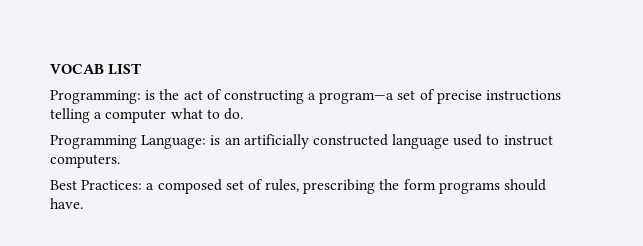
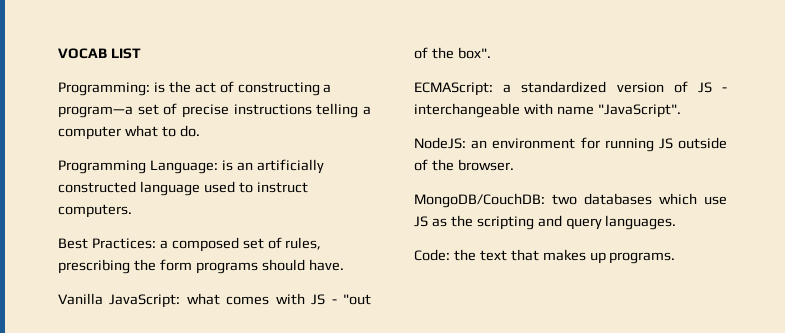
+ Vanilla JavaScript: what comes with JS - "out of the box".
+ ECMAScript: a standardized version of JS - interchangeable with name "JavaScript".
+ NodeJS: an environment for running JS outside of the browser.
+ MongoDB/CouchDB: two databases which use JS as the scripting and query languages.
+ Code: the text that makes up programs.

